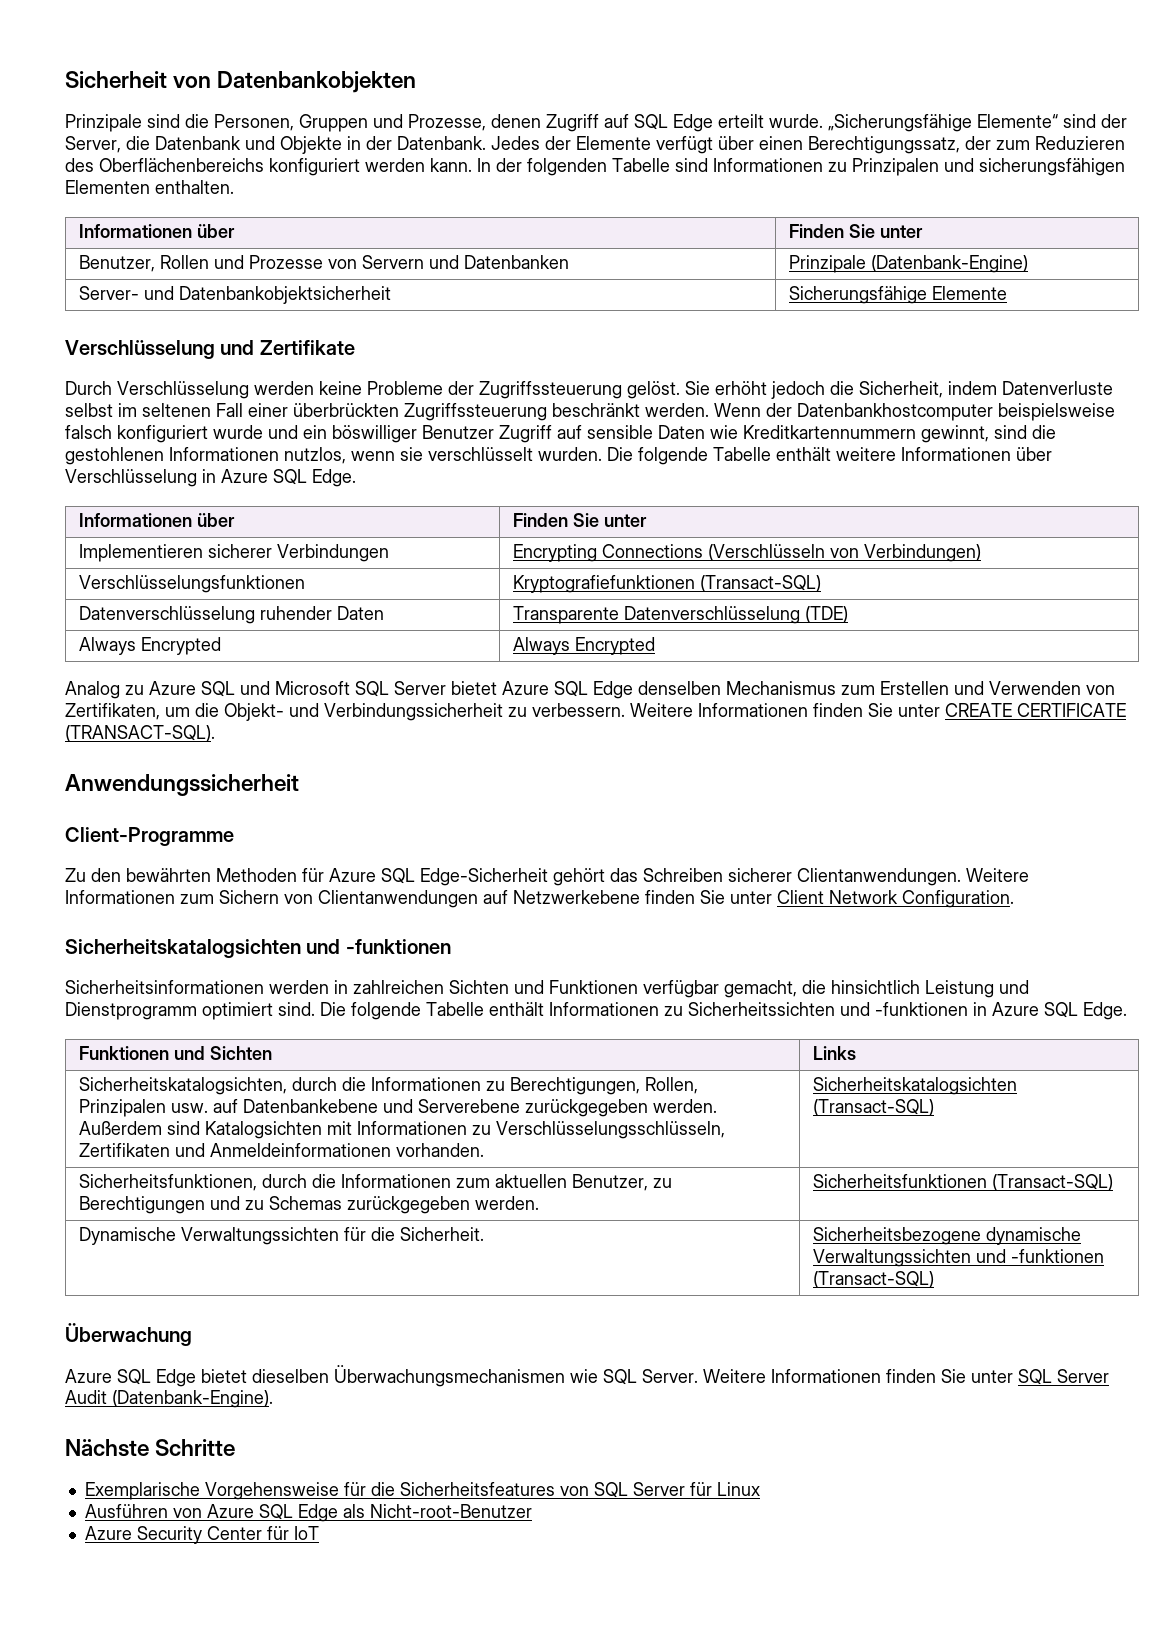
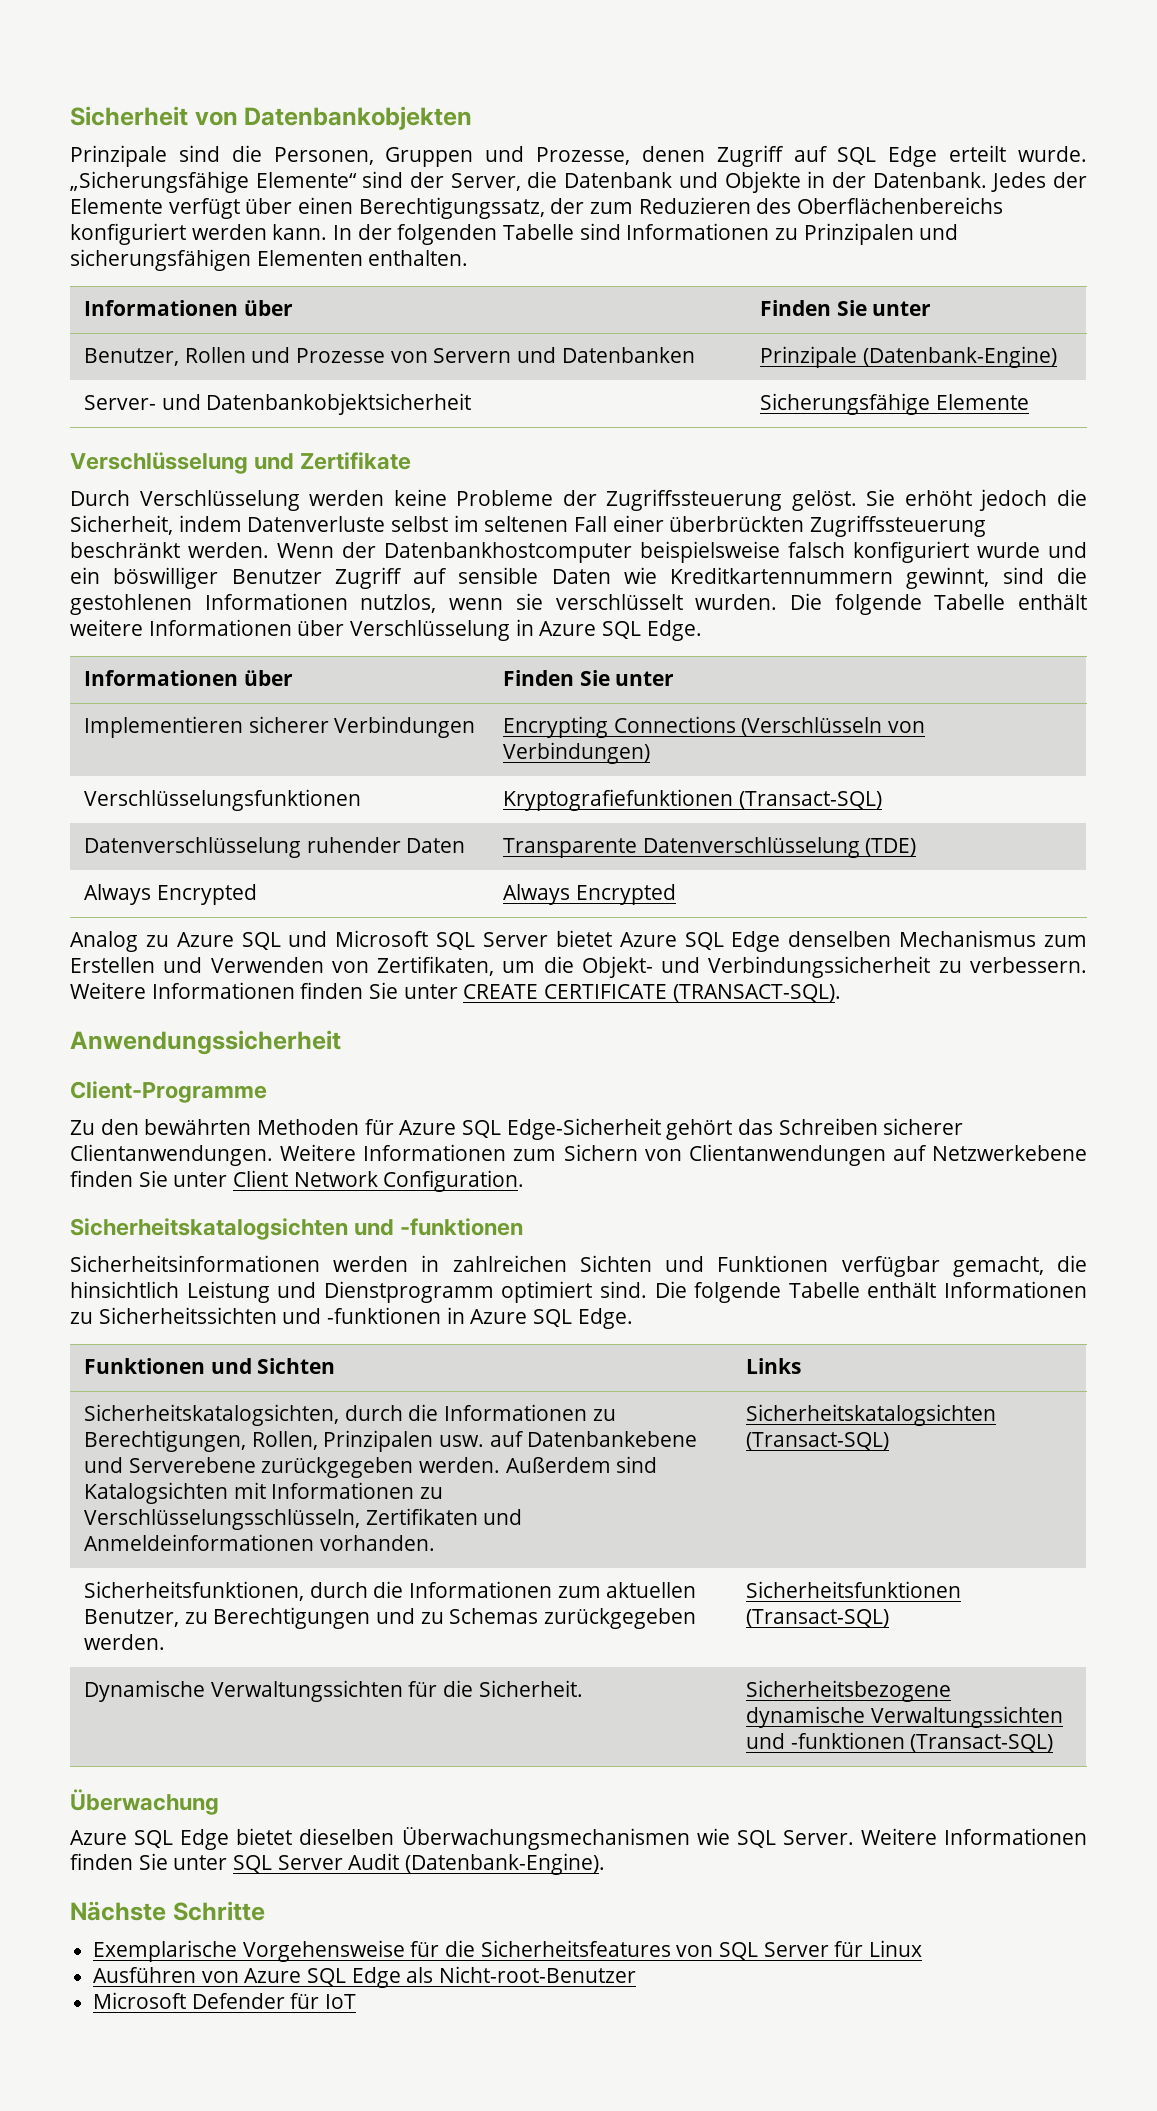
- Azure Security Center für IoT
+ Microsoft Defender für IoT

